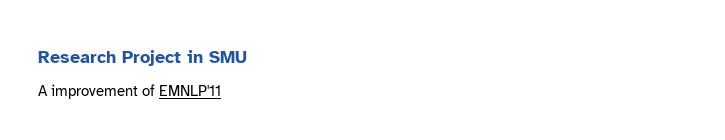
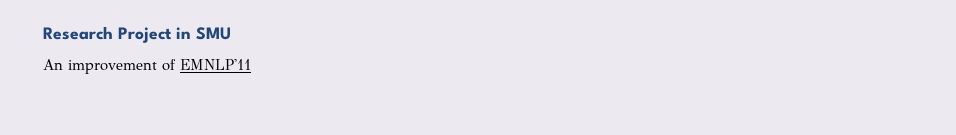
- A improvement of EMNLP'11
+ An improvement of EMNLP'11

